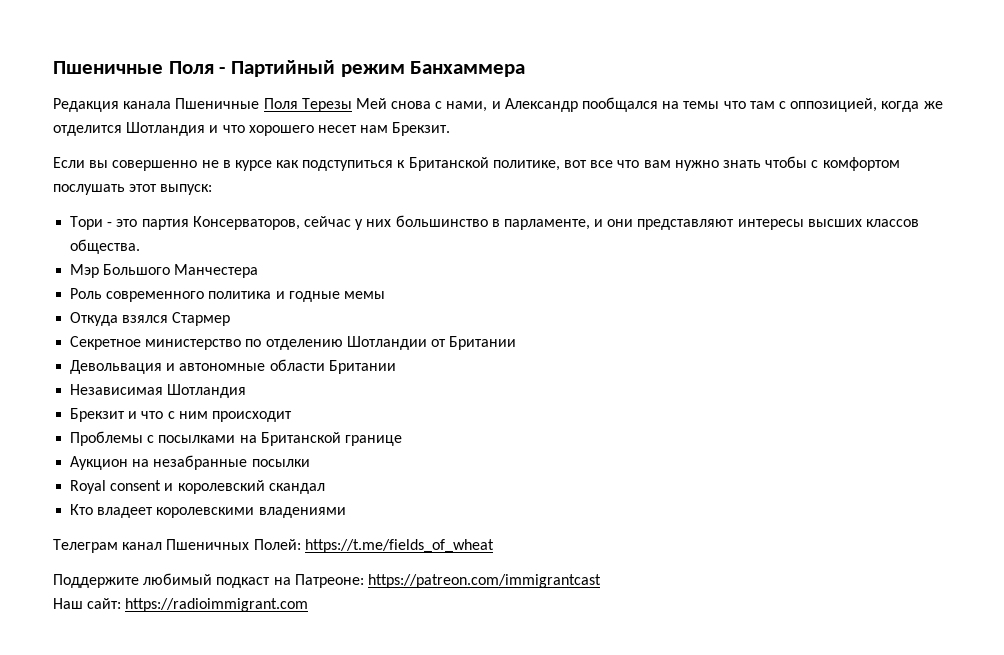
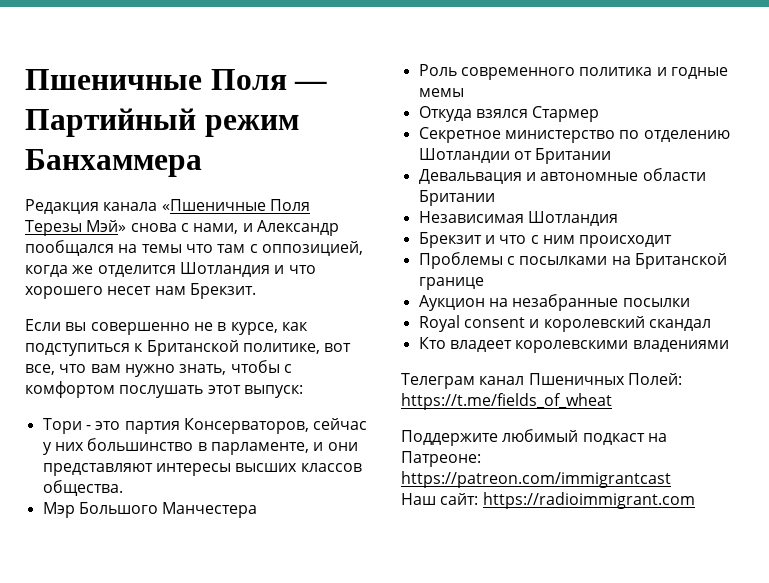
- Пшеничные Поля - Партийный режим Банхаммера
+ Пшеничные Поля — Партийный режим Банхаммера
- Редакция канала Пшеничные Поля Терезы Мей снова с нами, и Александр пообщался на темы что там с оппозицией, когда же отделится Шотландия и что хорошего несет нам Брекзит.
+ Редакция канала «Пшеничные Поля Терезы Мэй» снова с нами, и Александр пообщался на темы что там с оппозицией, когда же отделится Шотландия и что хорошего несет нам Брекзит.
- Если вы совершенно не в курсе как подступиться к Британской политике, вот все что вам нужно знать чтобы с комфортом послушать этот выпуск:
+ Если вы совершенно не в курсе, как подступиться к Британской политике, вот все, что вам нужно знать, чтобы с комфортом послушать этот выпуск:
- Девольвация и автономные области Британии
+ Девальвация и автономные области Британии

